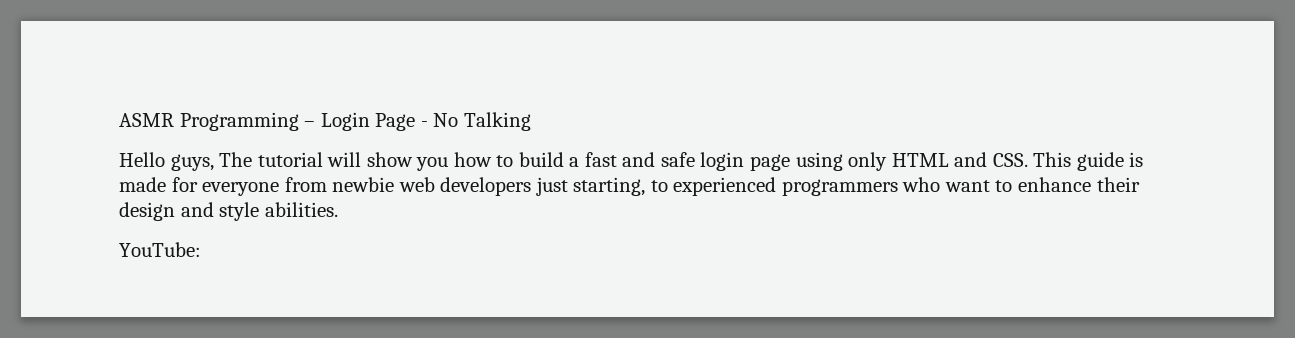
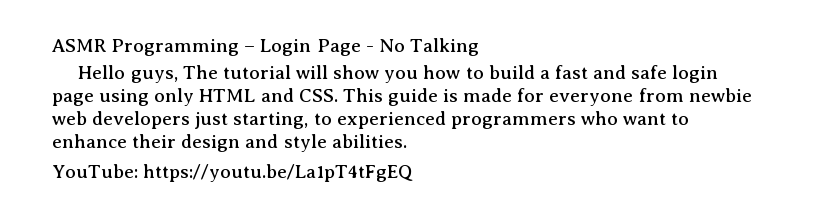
- YouTube:
+ YouTube: https://youtu.be/La1pT4tFgEQ

